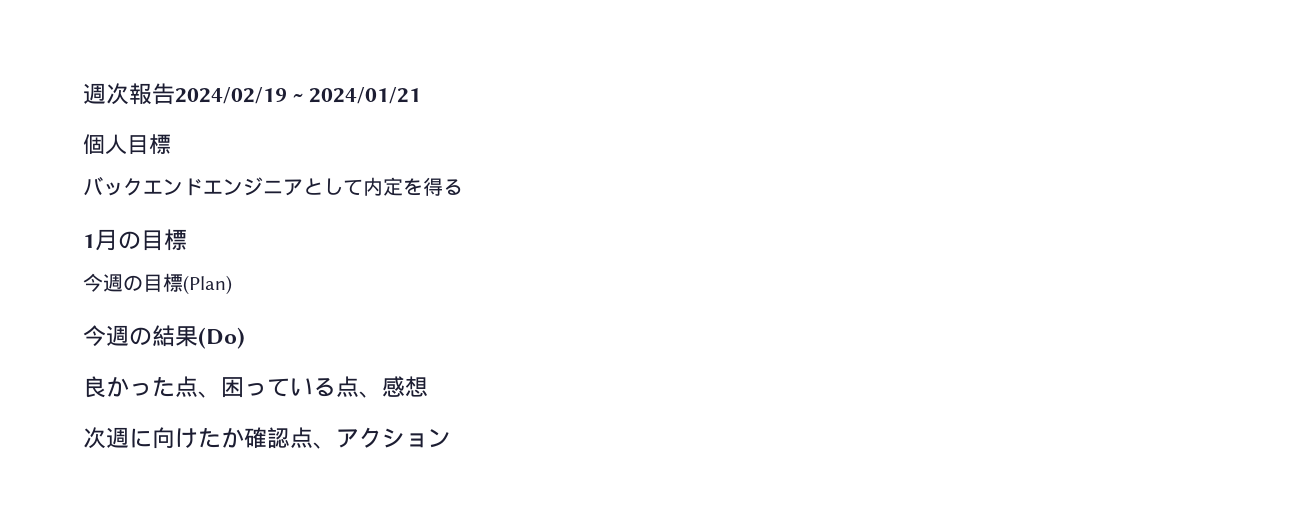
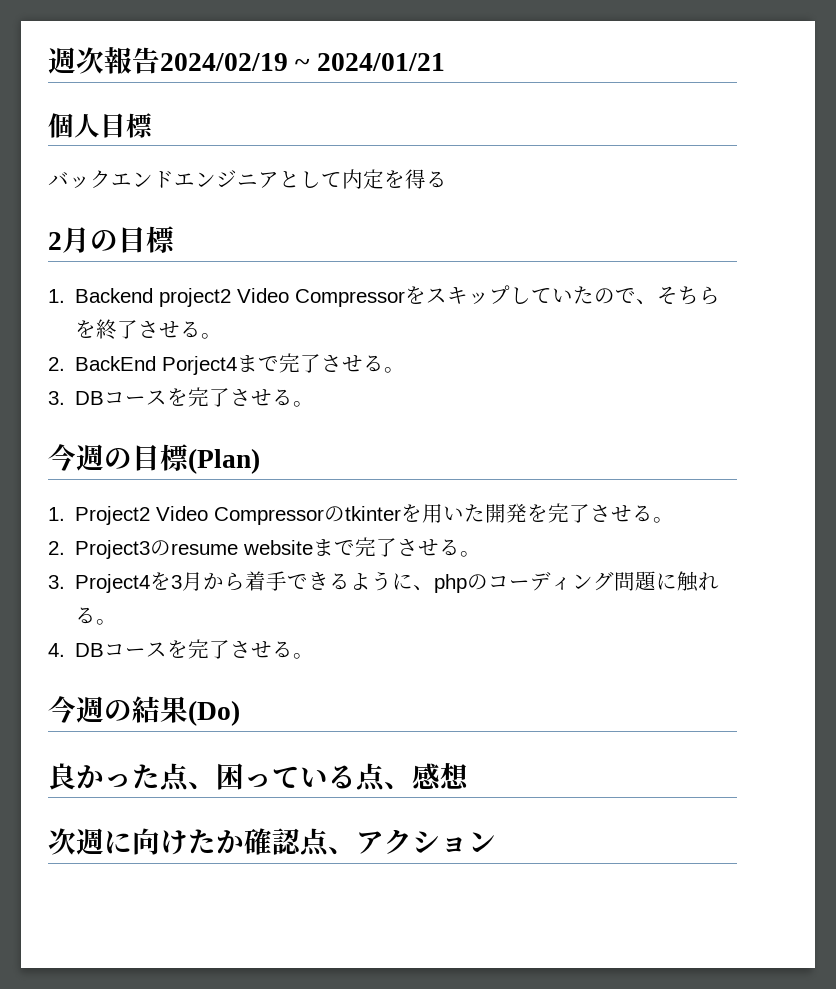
- 1月の目標
+ 2月の目標
+ 1. Backend project2 Video Compressorをスキップしていたので、そちらを終了させる。
+ 2. BackEnd Porject4まで完了させる。
+ 3. DBコースを完了させる。
  今週の目標(Plan)
+ 1. Project2 Video Compressorのtkinterを用いた開発を完了させる。
+ 2. Project3のresume websiteまで完了させる。
+ 3. Project4を3月から着手できるように、phpのコーディング問題に触れる。
+ 4. DBコースを完了させる。

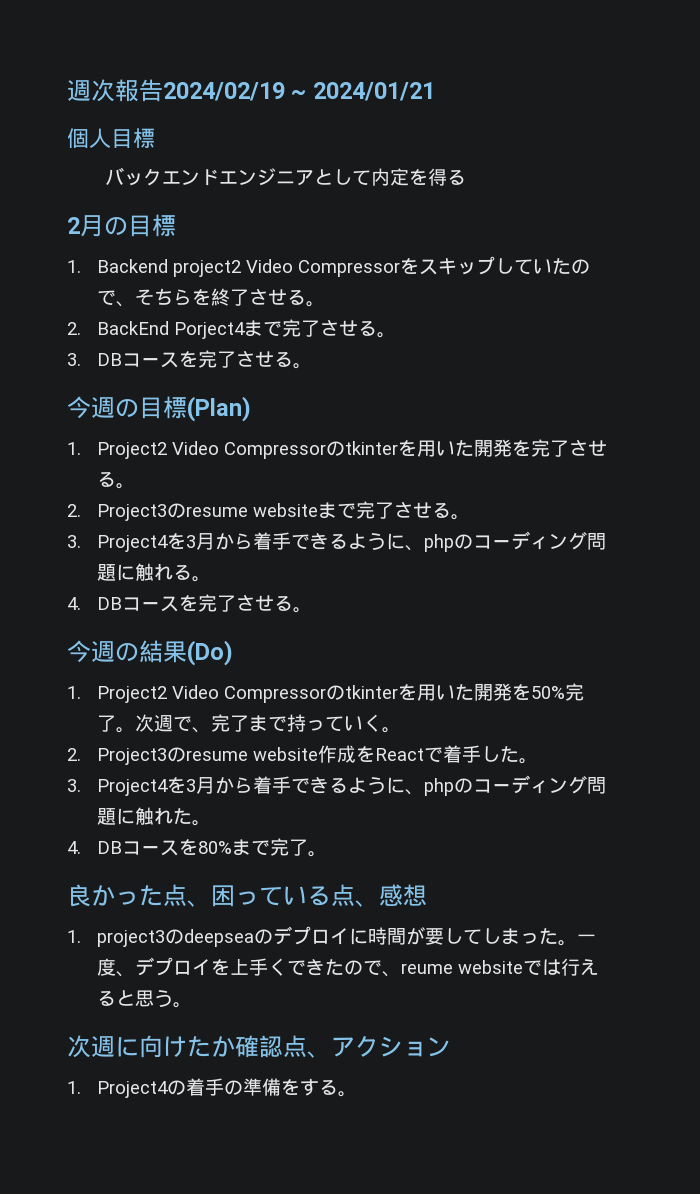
+ 1. Project2 Video Compressorのtkinterを用いた開発を50%完了。次週で、完了まで持っていく。
+ 2. Project3のresume website作成をReactで着手した。
+ 3. Project4を3月から着手できるように、phpのコーディング問題に触れた。
+ 4. DBコースを80%まで完了。
+ 1. project3のdeepseaのデプロイに時間が要してしまった。一度、デプロイを上手くできたので、reume websiteでは行えると思う。
+ 1. Project4の着手の準備をする。

